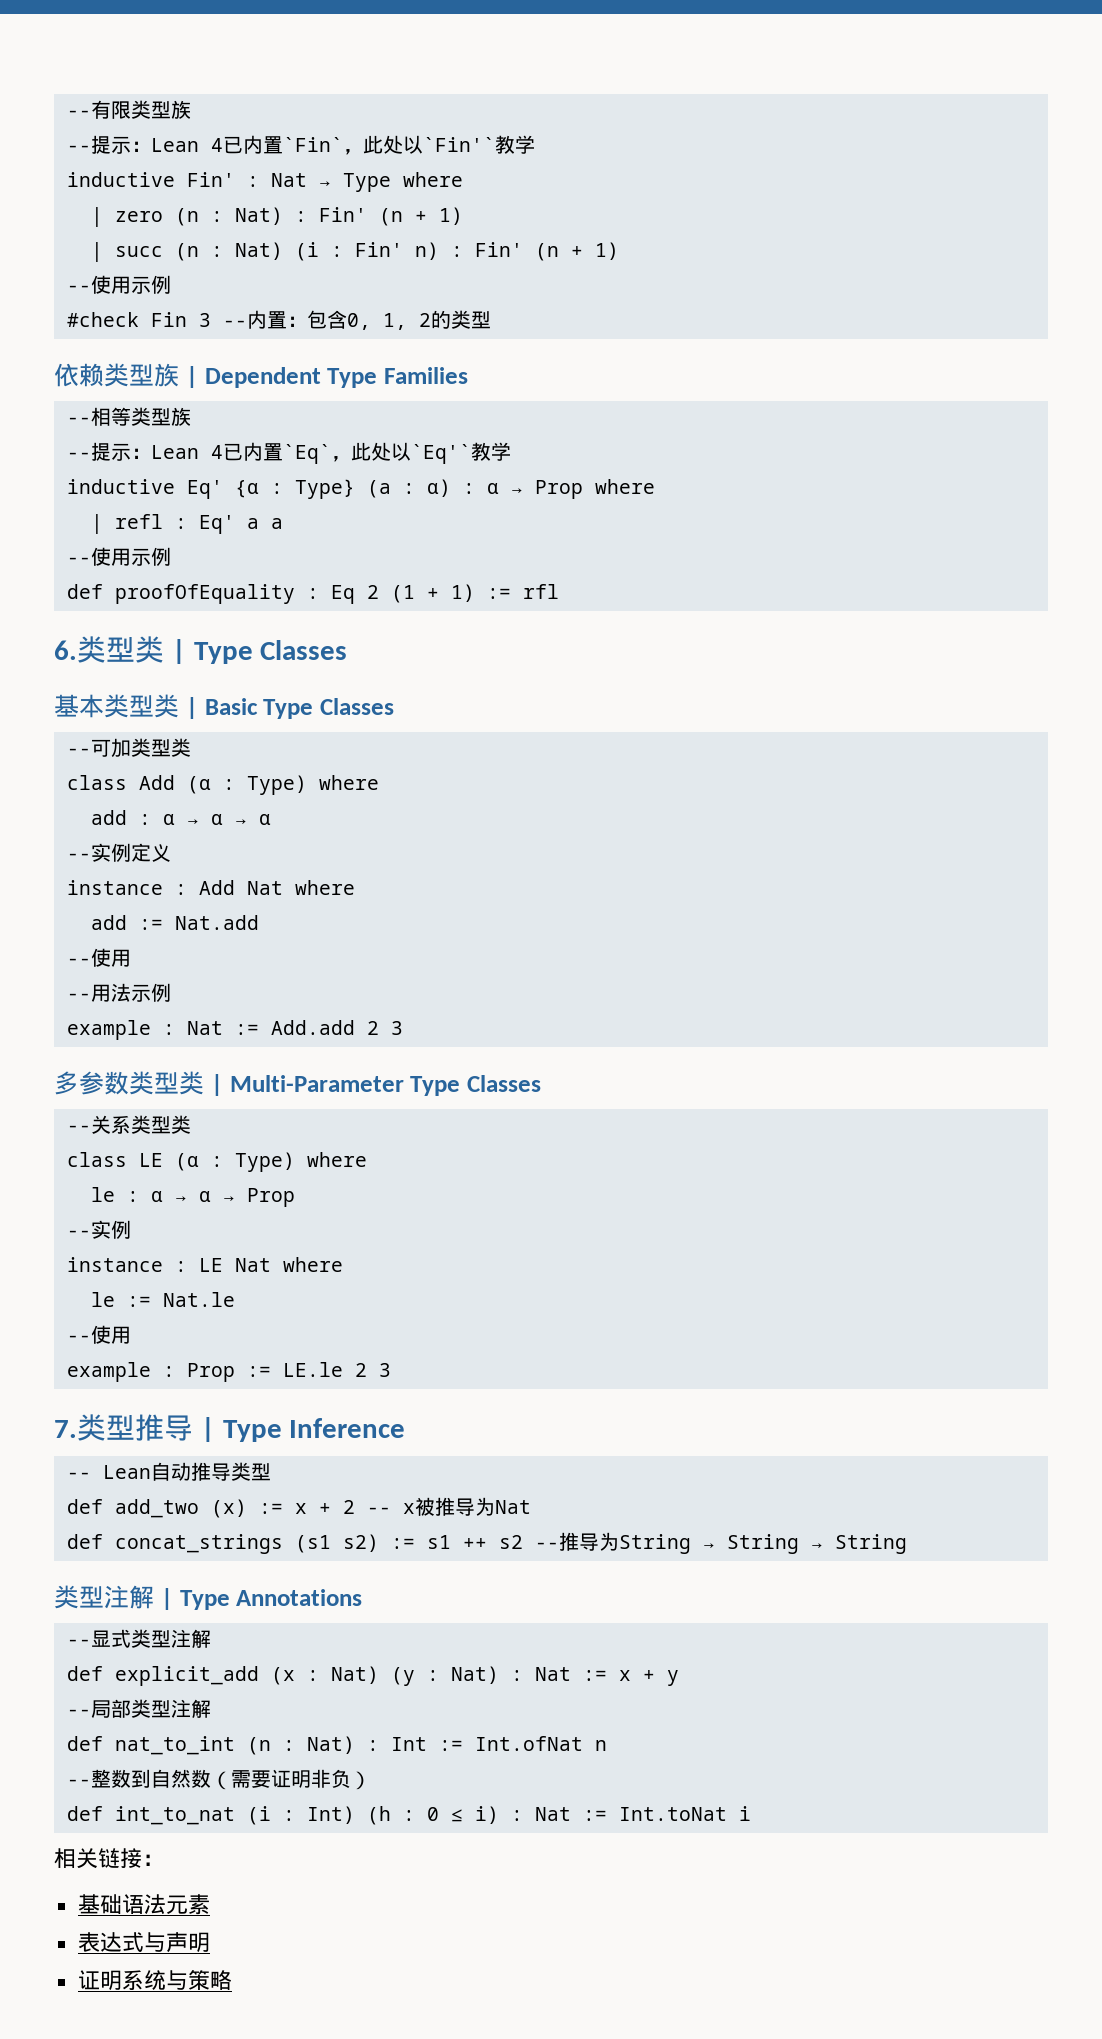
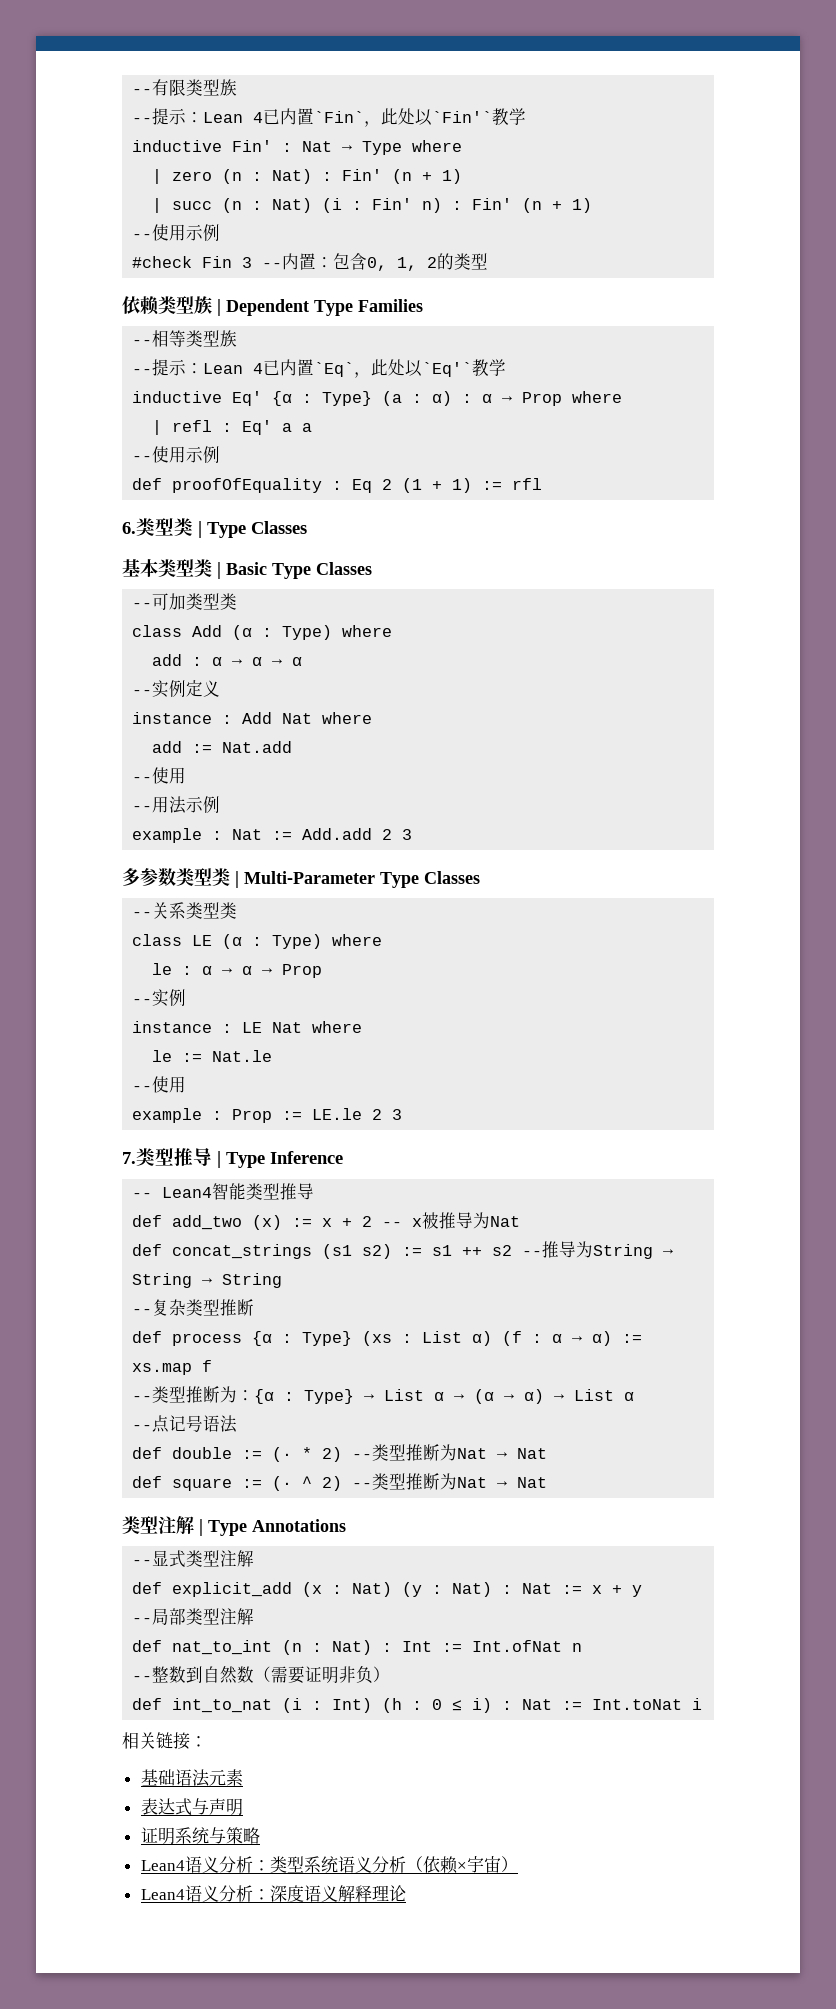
- -- Lean自动推导类型
+ -- Lean4智能类型推导
+ --复杂类型推断
+ def process {α : Type} (xs : List α) (f : α → α) := xs.map f
+ --类型推断为：{α : Type} → List α → (α → α) → List α
+ --点记号语法
+ def double := (· * 2) --类型推断为Nat → Nat
+ def square := (· ^ 2) --类型推断为Nat → Nat
+ Lean4语义分析：类型系统语义分析（依赖×宇宙）
+ Lean4语义分析：深度语义解释理论

